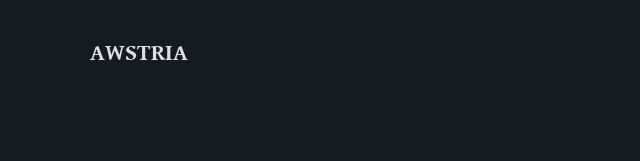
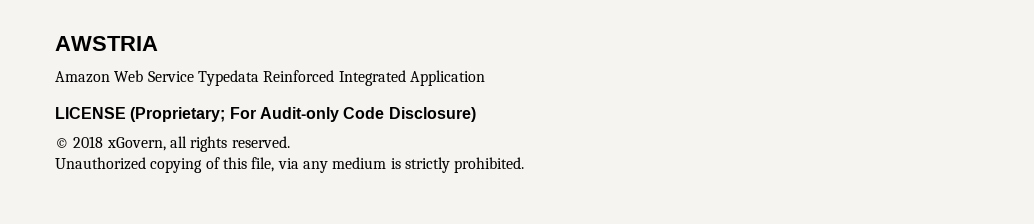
+ Amazon Web Service Typedata Reinforced Integrated Application
+ LICENSE (Proprietary; For Audit-only Code Disclosure)
+ © 2018 xGovern, all rights reserved.
+ Unauthorized copying of this file, via any medium is strictly prohibited.

